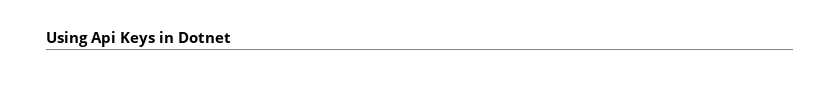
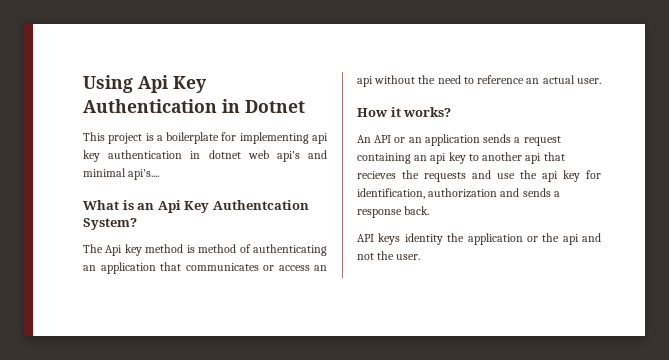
- Using Api Keys in Dotnet
+ Using Api Key Authentication in Dotnet
+ This project is a boilerplate for implementing api key authentication in dotnet web api's and minimal api's....
+ What is an Api Key Authentcation System?
+ The Api key method is method of authenticating an application that communicates or access an api without the need to reference an actual user.
+ How it works?
+ An API or an application sends a request containing an api key to another api that recieves the requests and use the api key for identification, authorization and sends a response back.
+ API keys identity the application or the api and not the user.

